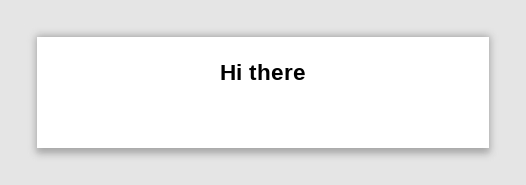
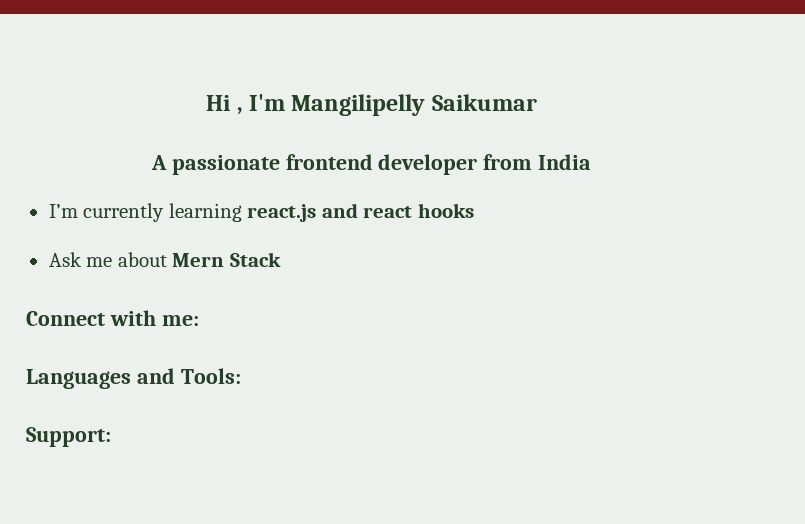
- Hi there
+ Hi , I'm Mangilipelly Saikumar
+ A passionate frontend developer from India
+ I’m currently learning react.js and react hooks
+ Ask me about Mern Stack
+ Connect with me:
+ Languages and Tools:
+ Support:

